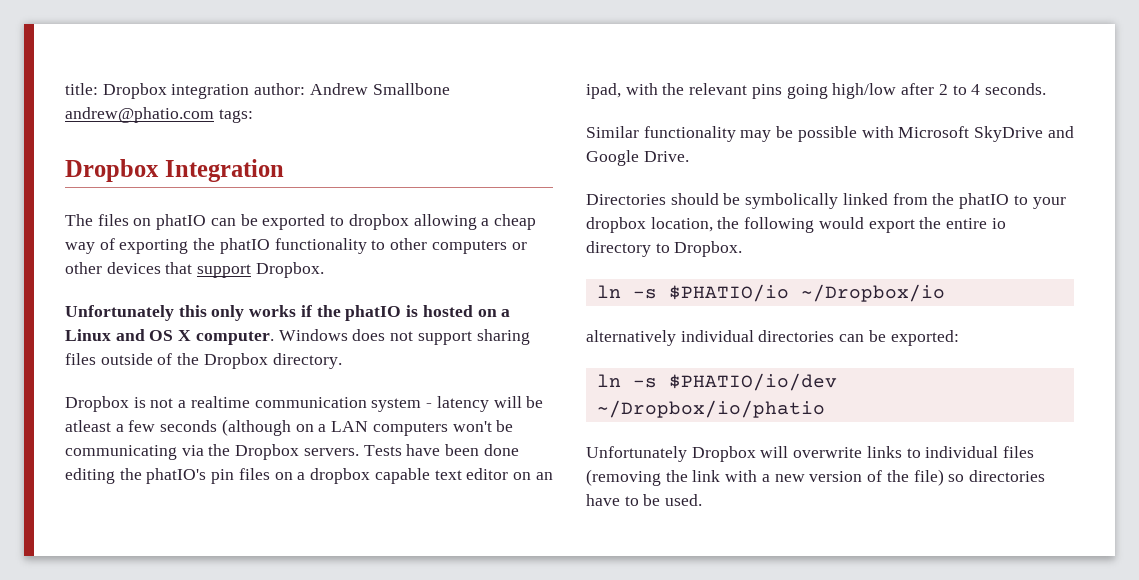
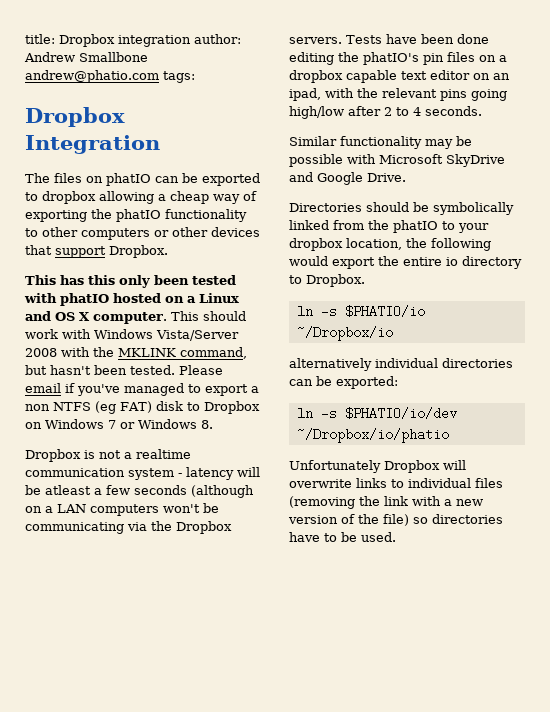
- Unfortunately this only works if the phatIO is hosted on a Linux and OS X computer.
+ This has this only been tested with phatIO hosted on a Linux and OS X computer.
- Windows does not support sharing files outside of the Dropbox directory.
+ This should work with Windows Vista/Server 2008 with the MKLINK command, but hasn't been tested. Please email if you've managed to export a non NTFS (eg FAT) disk to Dropbox on Windows 7 or Windows 8.

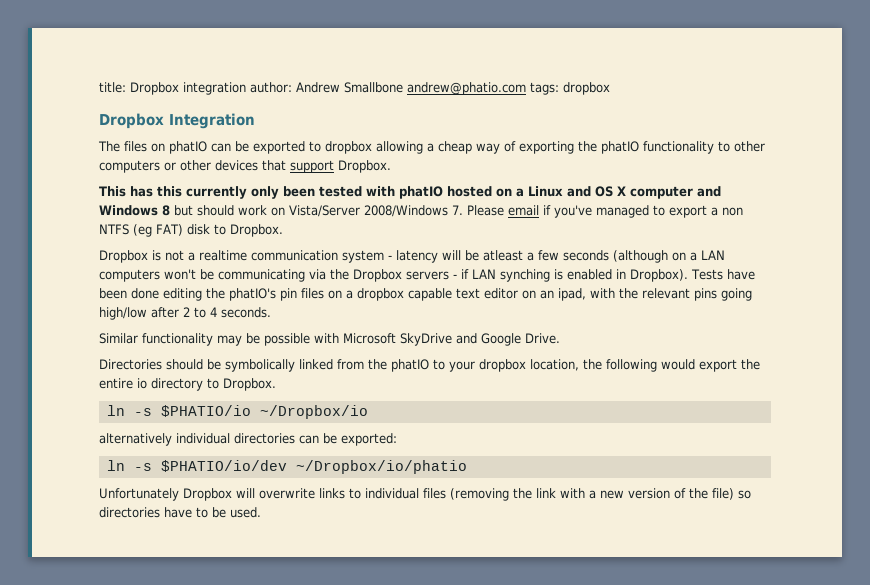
- title: Dropbox integration author: Andrew Smallbone andrew@phatio.com tags:
+ title: Dropbox integration author: Andrew Smallbone andrew@phatio.com tags: dropbox
- This has this only been tested with phatIO hosted on a Linux and OS X computer. This should work with Windows Vista/Server 2008 with the MKLINK command, but hasn't been tested. Please email if you've managed to export a non NTFS (eg FAT) disk to Dropbox on Windows 7 or Windows 8.
+ This has this currently only been tested with phatIO hosted on a Linux and OS X computer and Windows 8 but should work on Vista/Server 2008/Windows 7. Please email if you've managed to export a non NTFS (eg FAT) disk to Dropbox.
- Dropbox is not a realtime communication system - latency will be atleast a few seconds (although on a LAN computers won't be communicating via the Dropbox servers.
+ Dropbox is not a realtime communication system - latency will be atleast a few seconds (although on a LAN computers won't be communicating via the Dropbox servers - if LAN synching is enabled in Dropbox).

